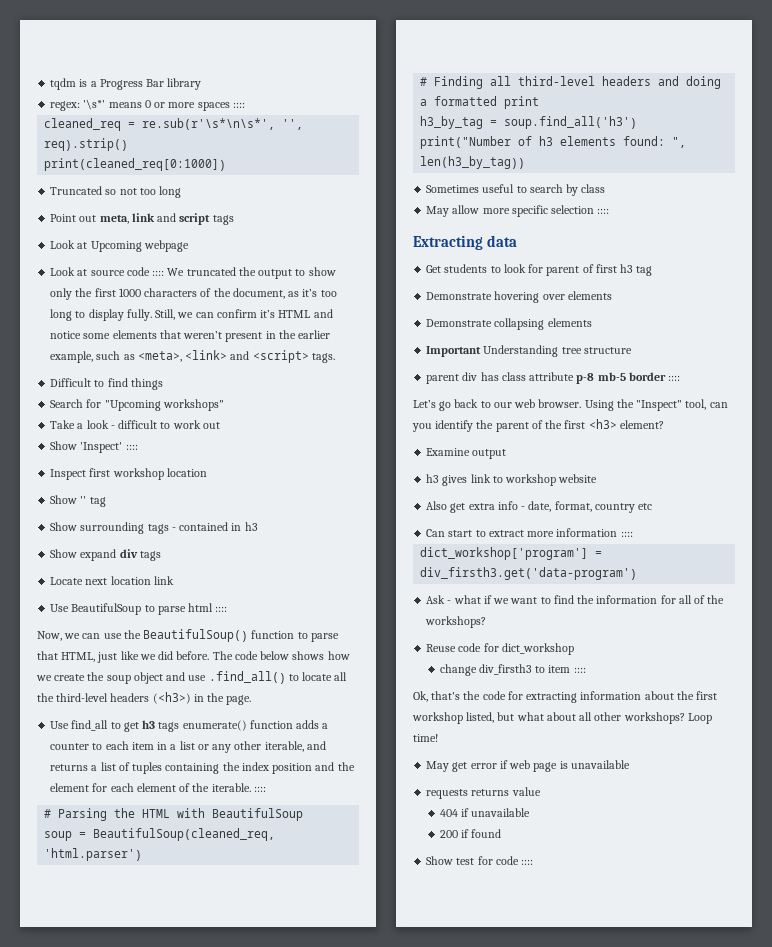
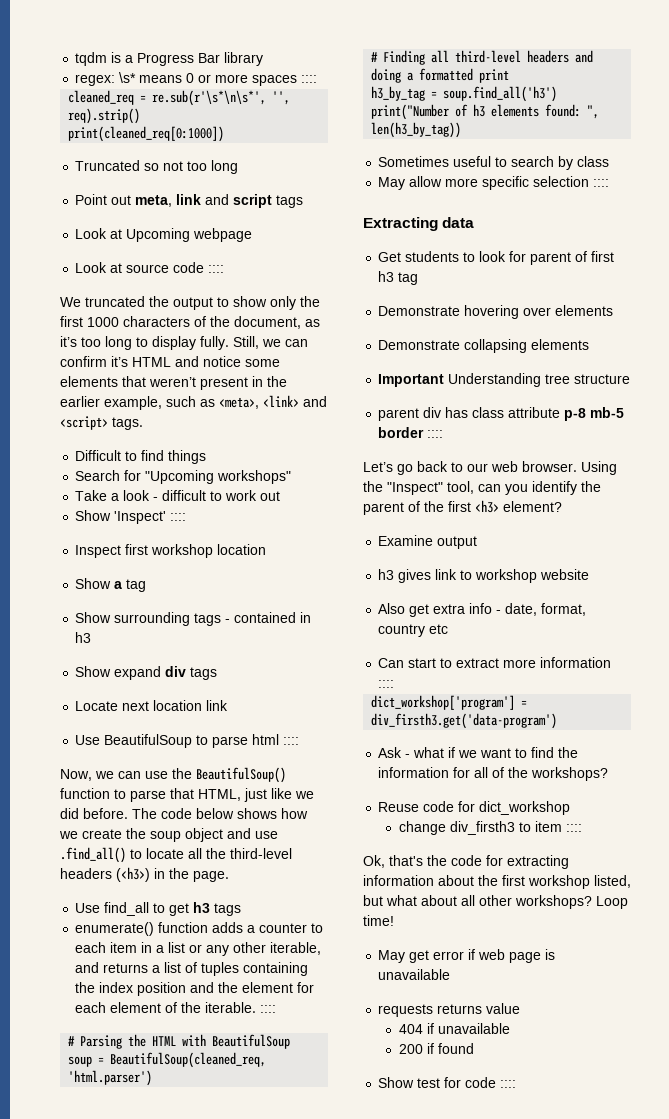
- regex: '\s*' means 0 or more spaces ::::
+ regex: \s* means 0 or more spaces ::::
- Look at source code :::: We truncated the output to show only the first 1000 characters of the document, as it’s too long to display fully.
+ Look at source code ::::
+ We truncated the output to show only the first 1000 characters of the document, as it’s too long to display fully.
- Show '' tag
+ Show a tag
- Use find_all to get h3 tags enumerate() function adds a counter to each item in a list or any other iterable, and returns a list of tuples containing the index position and the element for each element of the iterable. ::::
+ Use find_all to get h3 tags
+ enumerate() function adds a counter to each item in a list or any other iterable, and returns a list of tuples containing the index position and the element for each element of the iterable. ::::

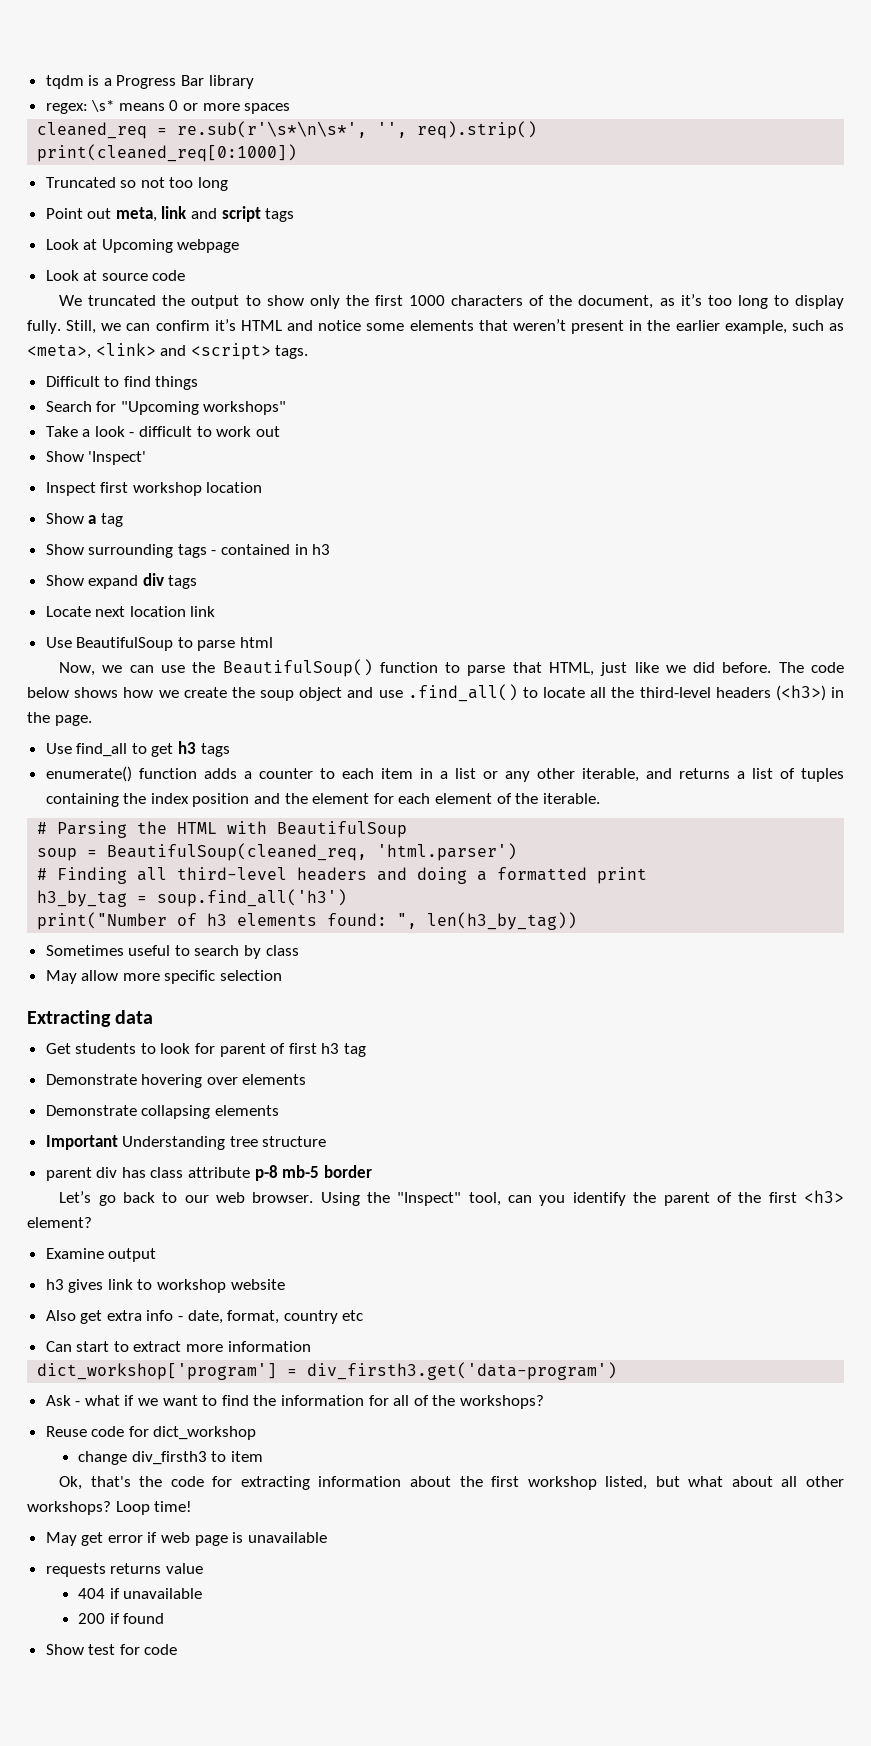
- regex: \s* means 0 or more spaces ::::
+ regex: \s* means 0 or more spaces
- Look at source code ::::
+ Look at source code
- Show 'Inspect' ::::
+ Show 'Inspect'
- Use BeautifulSoup to parse html ::::
+ Use BeautifulSoup to parse html
- enumerate() function adds a counter to each item in a list or any other iterable, and returns a list of tuples containing the index position and the element for each element of the iterable. ::::
+ enumerate() function adds a counter to each item in a list or any other iterable, and returns a list of tuples containing the index position and the element for each element of the iterable.
- May allow more specific selection ::::
+ May allow more specific selection
- parent div has class attribute p-8 mb-5 border ::::
+ parent div has class attribute p-8 mb-5 border
- Can start to extract more information ::::
+ Can start to extract more information
- change div_firsth3 to item ::::
+ change div_firsth3 to item
- Show test for code ::::
+ Show test for code

